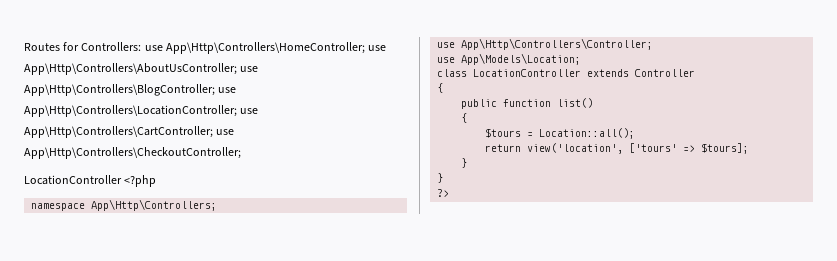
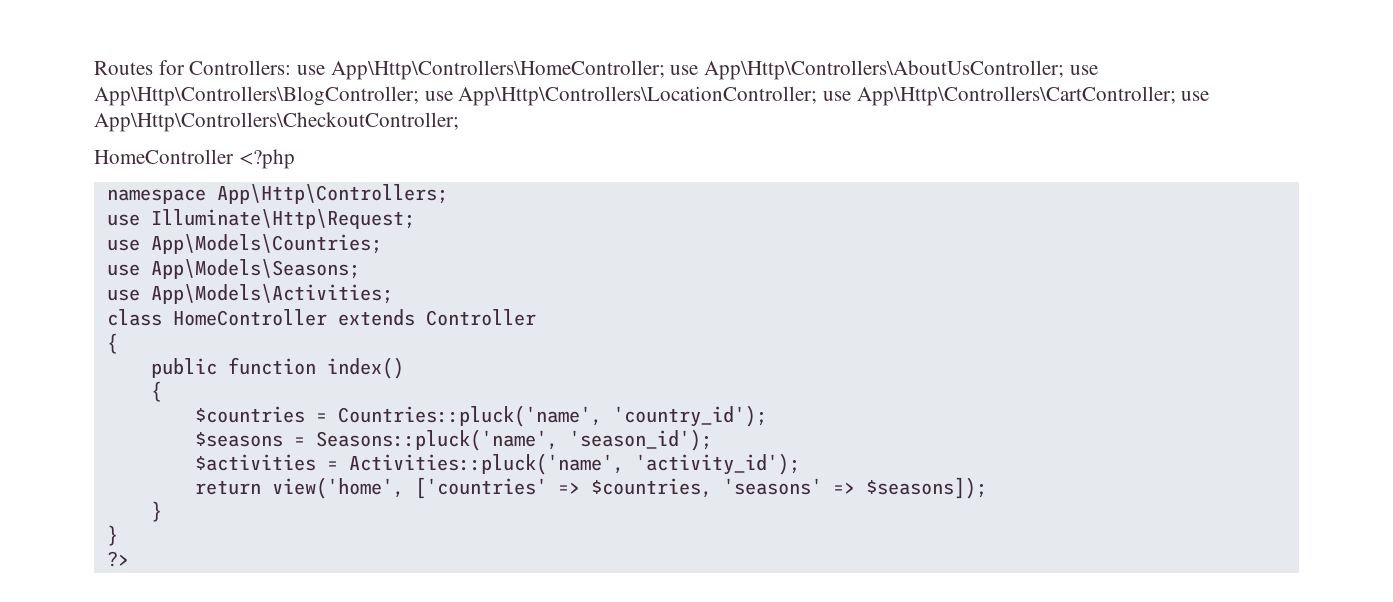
- LocationController <?php
+ HomeController <?php
- use App\Http\Controllers\Controller;
- use App\Models\Location;
+ use Illuminate\Http\Request;
+ use App\Models\Countries;
+ use App\Models\Seasons;
+ use App\Models\Activities;
- class LocationController extends Controller
+ class HomeController extends Controller
- public function list()
+ public function index()
  {
- $tours = Location::all();
- return view('location', ['tours' => $tours];
+ $countries = Countries::pluck('name', 'country_id');
+ $seasons = Seasons::pluck('name', 'season_id');
+ $activities = Activities::pluck('name', 'activity_id');
+ return view('home', ['countries' => $countries, 'seasons' => $seasons]);

